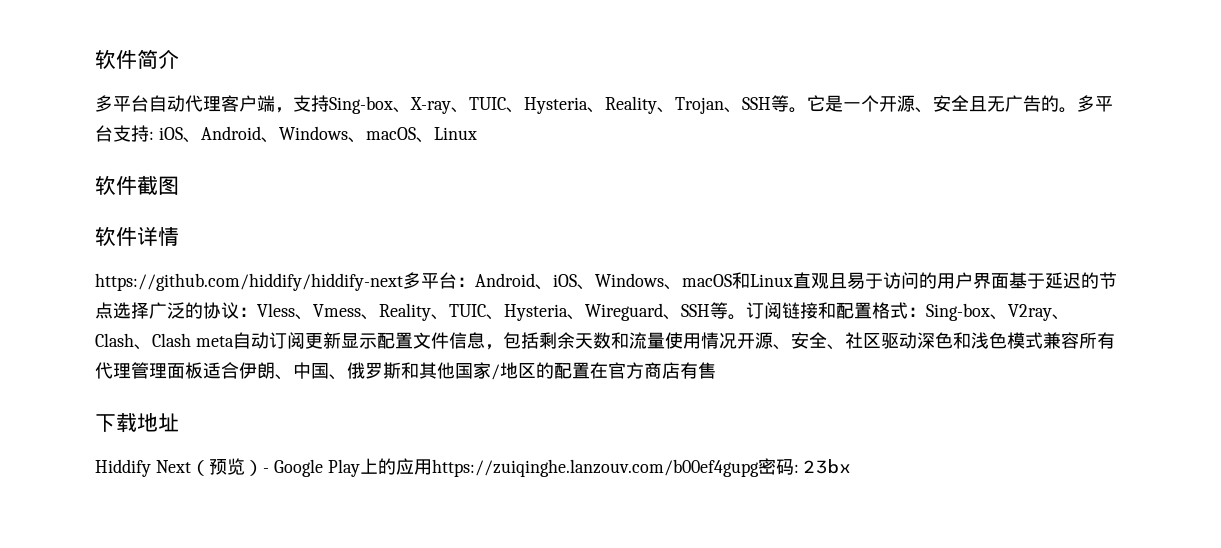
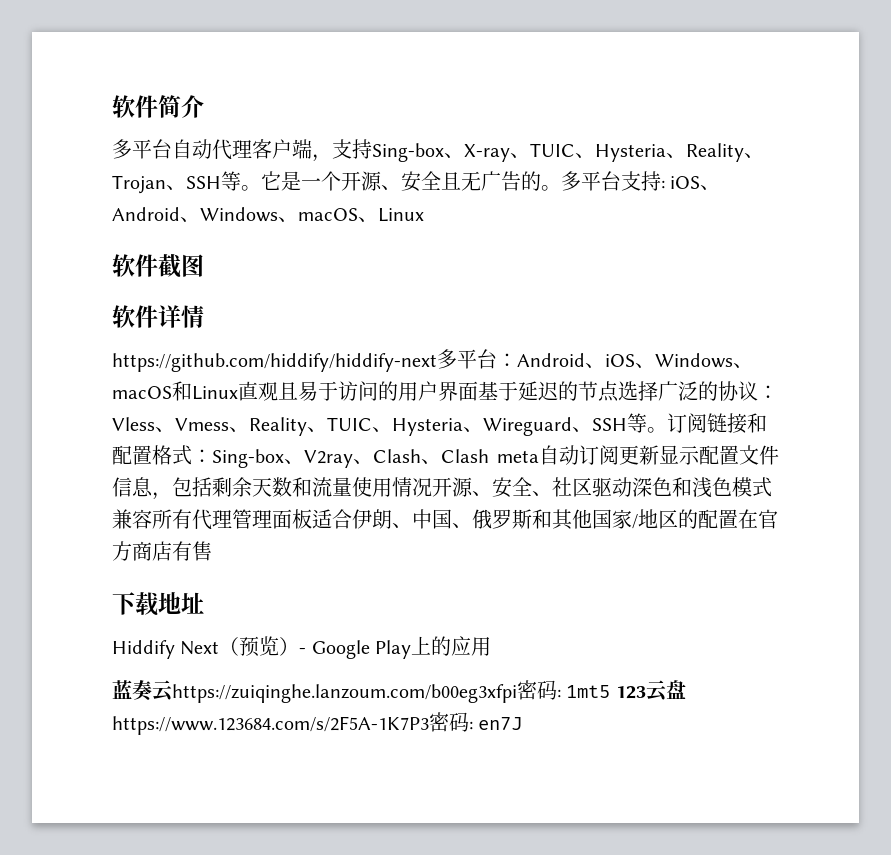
- Hiddify Next（预览）- Google Play上的应用https://zuiqinghe.lanzouv.com/b00ef4gupg密码: 23bx
+ Hiddify Next（预览）- Google Play上的应用
+ 蓝奏云https://zuiqinghe.lanzoum.com/b00eg3xfpi密码: 1mt5 123云盘https://www.123684.com/s/2F5A-1K7P3密码: en7J

